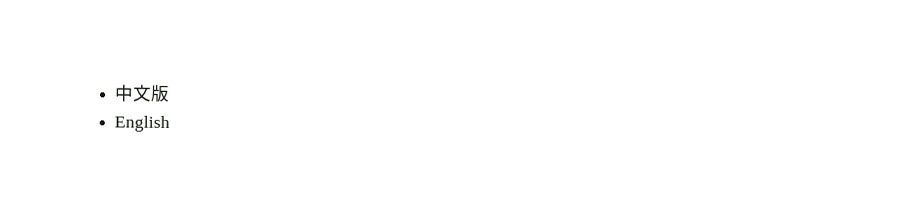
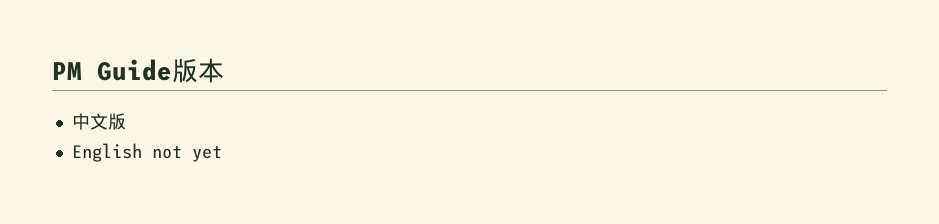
+ PM Guide版本
- English
+ English not yet

